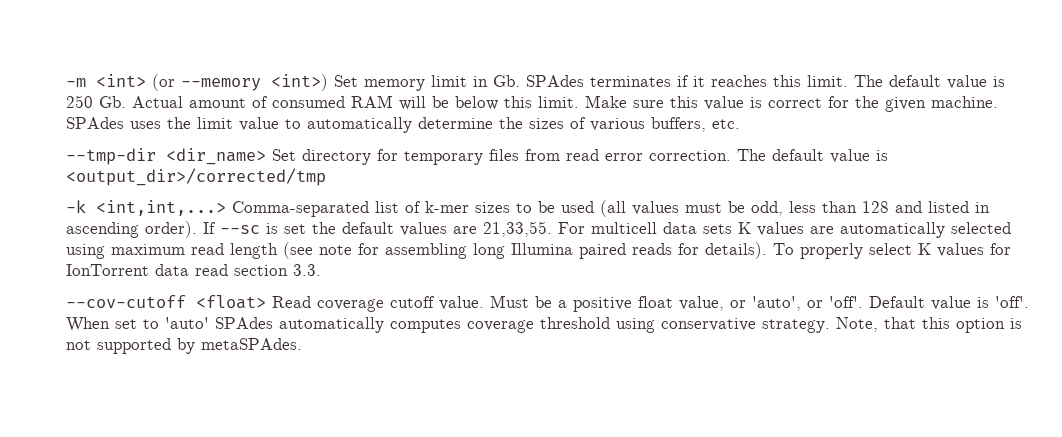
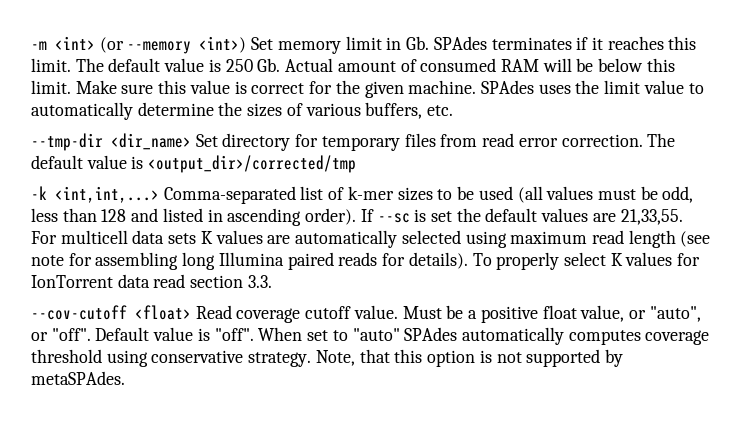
- Must be a positive float value, or 'auto', or 'off'.
+ Must be a positive float value, or "auto", or "off".
- Default value is 'off'.
+ Default value is "off".
- When set to 'auto' SPAdes automatically computes coverage threshold using conservative strategy.
+ When set to "auto" SPAdes automatically computes coverage threshold using conservative strategy.

